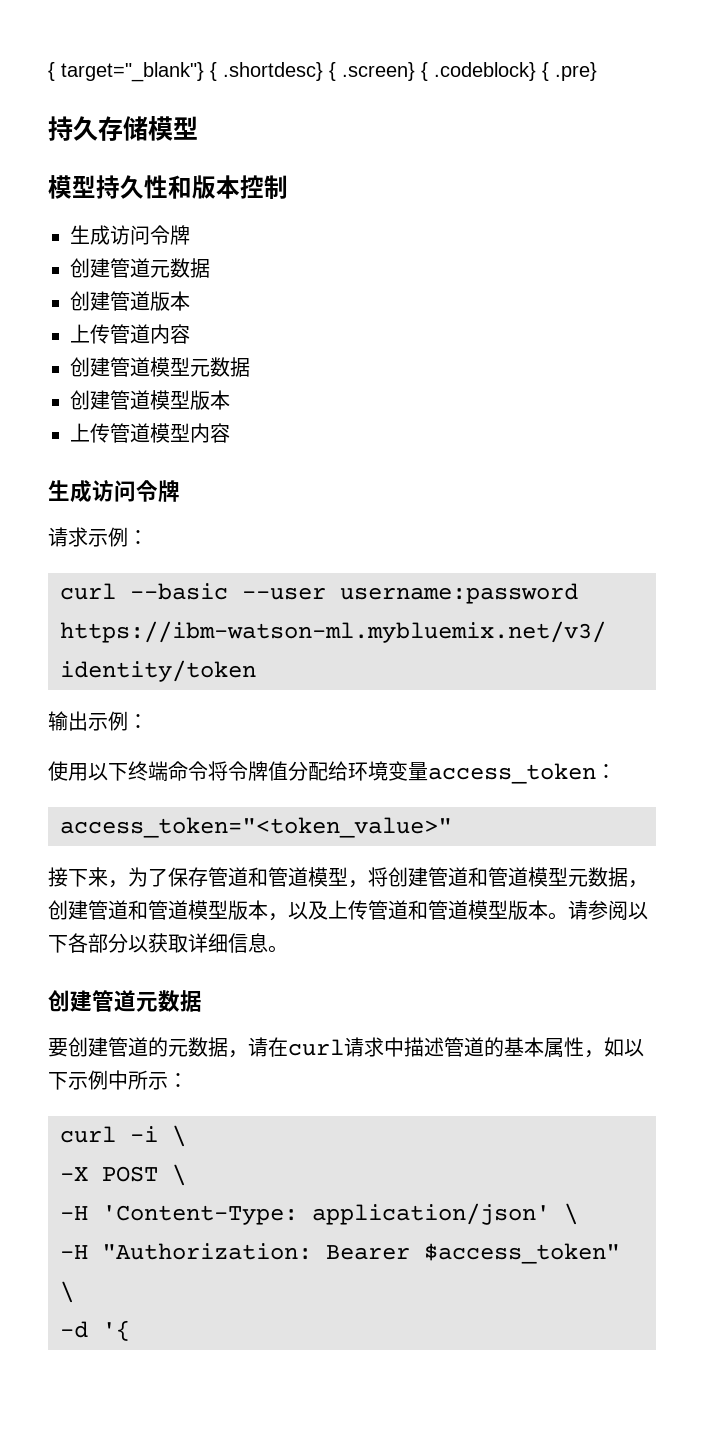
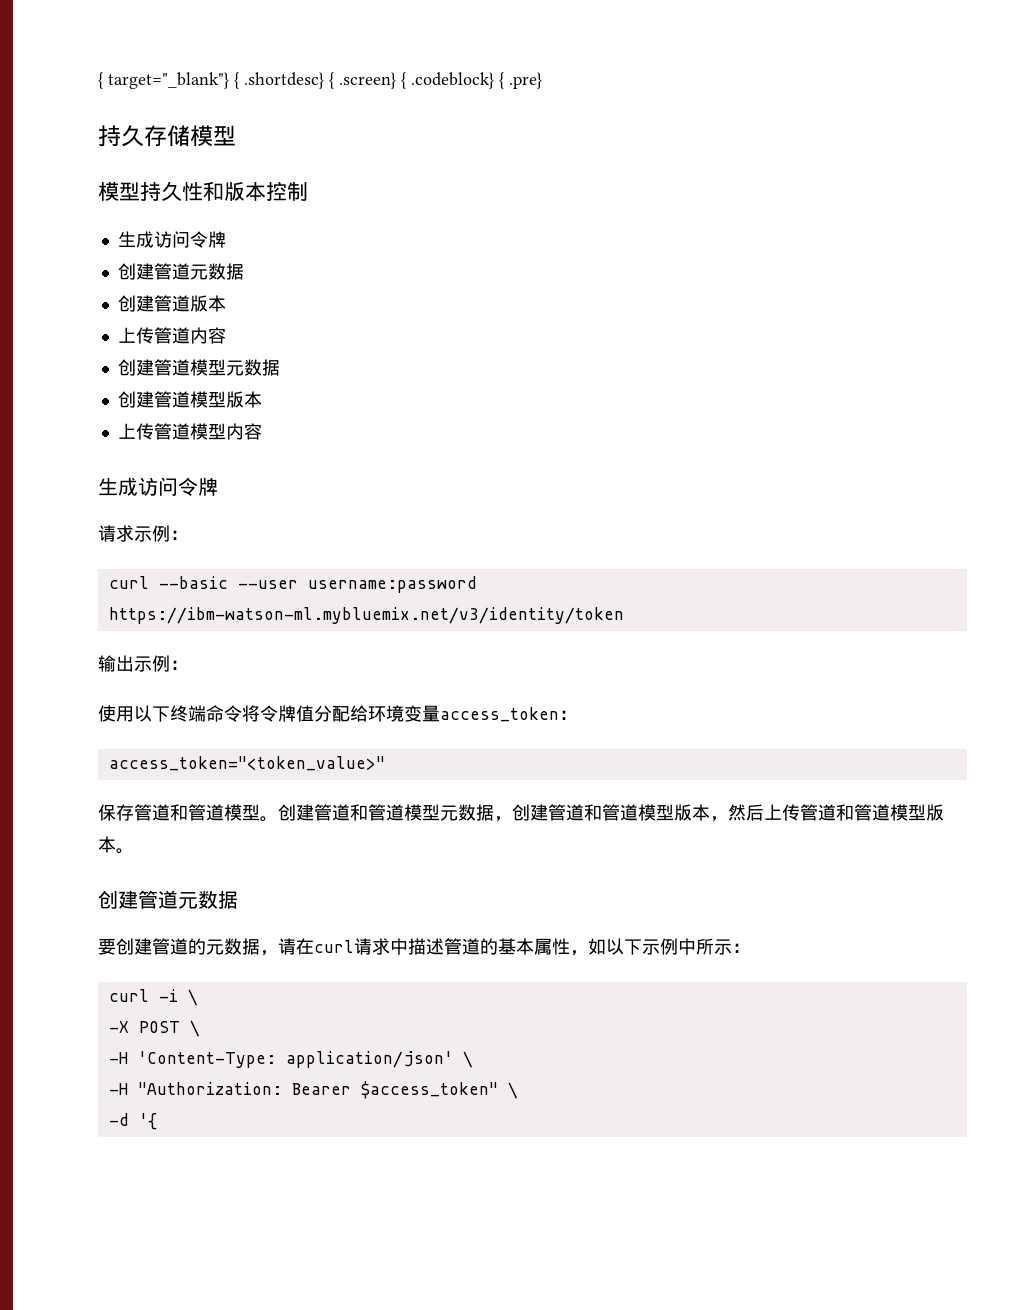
- 接下来，为了保存管道和管道模型，将创建管道和管道模型元数据，创建管道和管道模型版本，以及上传管道和管道模型版本。请参阅以下各部分以获取详细信息。
+ 保存管道和管道模型。创建管道和管道模型元数据，创建管道和管道模型版本，然后上传管道和管道模型版本。

